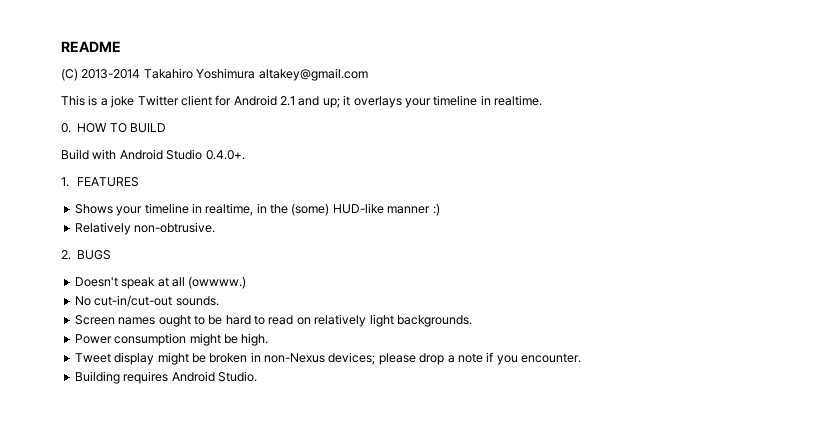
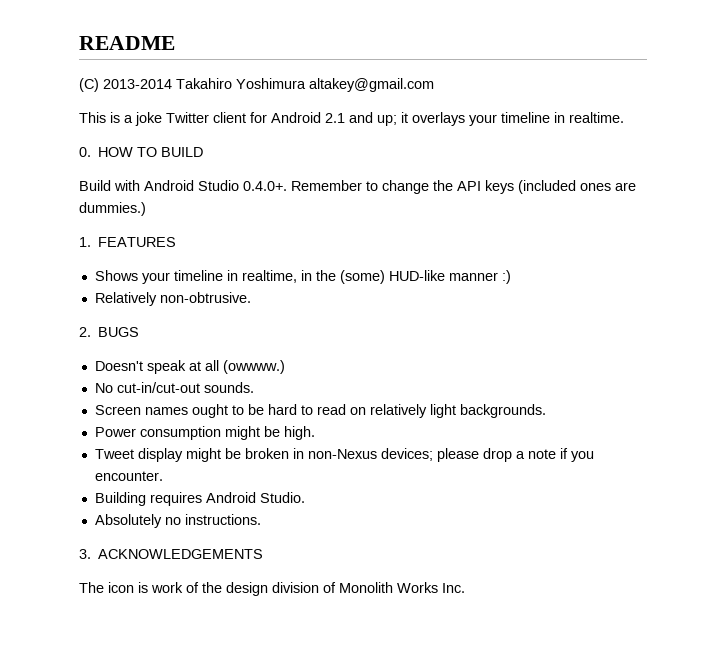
- Build with Android Studio 0.4.0+.
+ Build with Android Studio 0.4.0+. Remember to change the API keys (included ones are dummies.)
+ Absolutely no instructions.
+ 3. ACKNOWLEDGEMENTS
+ The icon is work of the design division of Monolith Works Inc.

